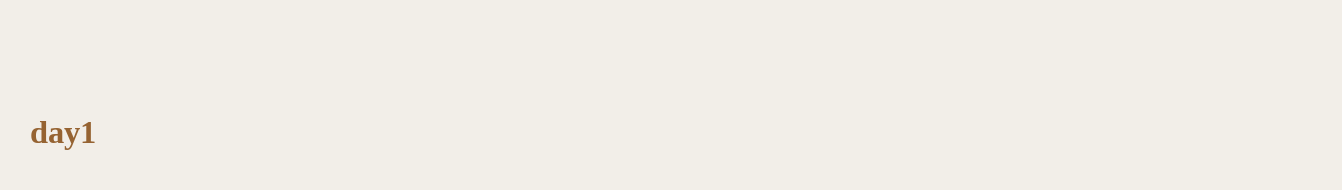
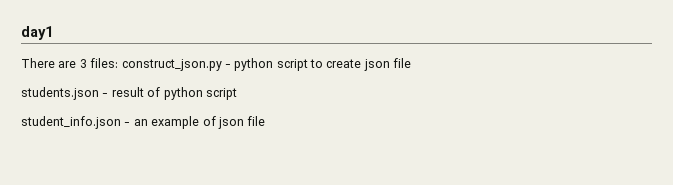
+ There are 3 files: construct_json.py - python script to create json file
+ students.json - result of python script
+ student_info.json - an example of json file

